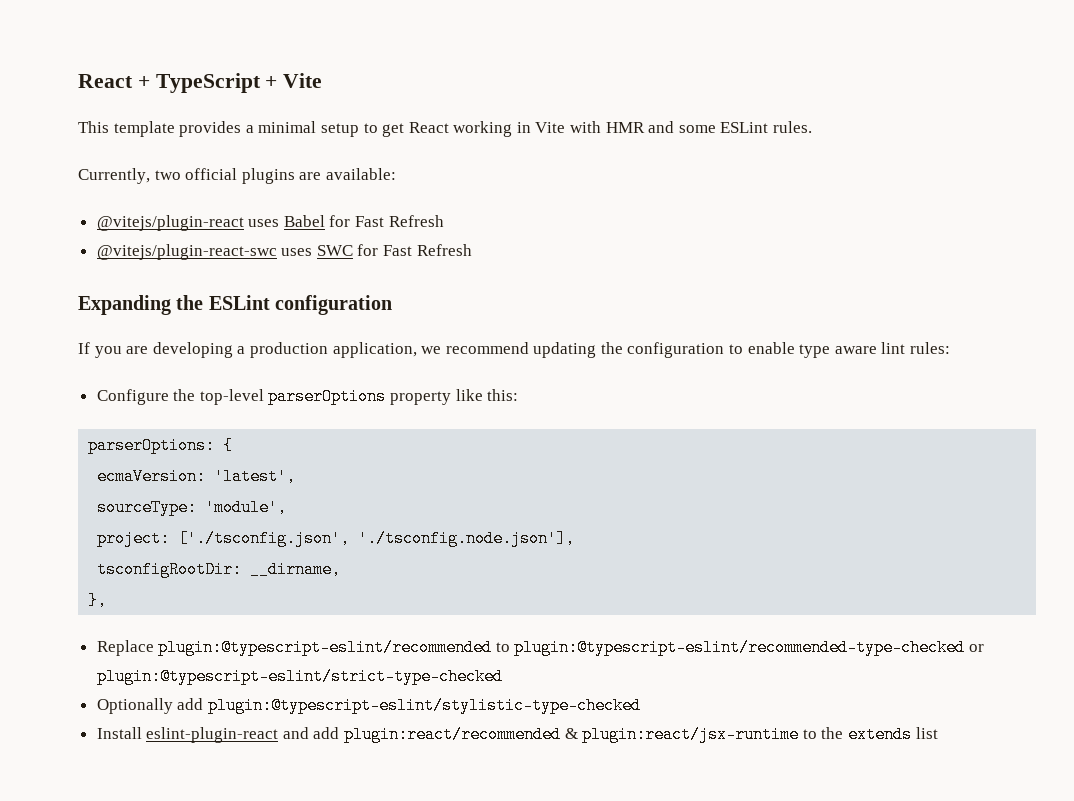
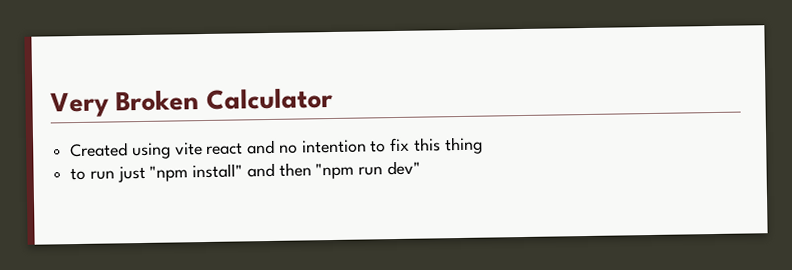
- React + TypeScript + Vite
- This template provides a minimal setup to get React working in Vite with HMR and some ESLint rules.
- Currently, two official plugins are available:
- @vitejs/plugin-react uses Babel for Fast Refresh
- @vitejs/plugin-react-swc uses SWC for Fast Refresh
- Expanding the ESLint configuration
- If you are developing a production application, we recommend updating the configuration to enable type aware lint rules:
- Configure the top-level parserOptions property like this:
- parserOptions: {
- ecmaVersion: 'latest',
- sourceType: 'module',
- project: ['./tsconfig.json', './tsconfig.node.json'],
- tsconfigRootDir: __dirname,
- },
- Replace plugin:@typescript-eslint/recommended to plugin:@typescript-eslint/recommended-type-checked or plugin:@typescript-eslint/strict-type-checked
- Optionally add plugin:@typescript-eslint/stylistic-type-checked
- Install eslint-plugin-react and add plugin:react/recommended & plugin:react/jsx-runtime to the extends list
+ Very Broken Calculator
+ Created using vite react and no intention to fix this thing
+ to run just "npm install" and then "npm run dev"

